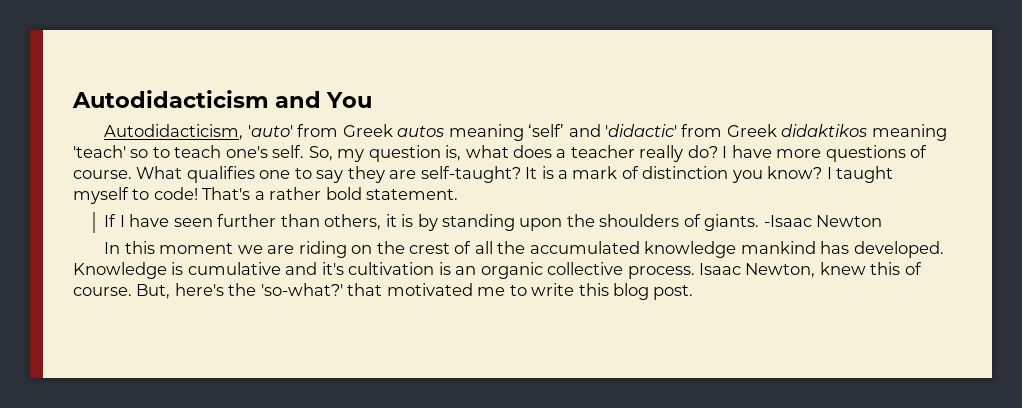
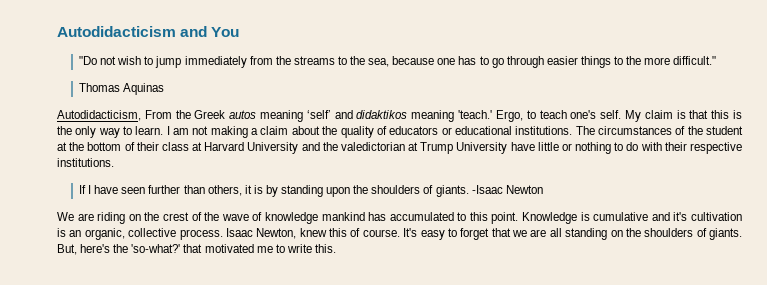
+ "Do not wish to jump immediately from the streams to the sea, because one has to go through easier things to the more difficult."
+ Thomas Aquinas
- Autodidacticism, 'auto' from Greek autos meaning ‘self’ and 'didactic' from Greek didaktikos meaning 'teach' so to teach one's self. So, my question is, what does a teacher really do? I have more questions of course. What qualifies one to say they are self-taught? It is a mark of distinction you know? I taught myself to code! That's a rather bold statement.
+ Autodidacticism, From the Greek autos meaning ‘self’ and didaktikos meaning 'teach.' Ergo, to teach one's self. My claim is that this is the only way to learn. I am not making a claim about the quality of educators or educational institutions. The circumstances of the student at the bottom of their class at Harvard University and the valedictorian at Trump University have little or nothing to do with their respective institutions.
- In this moment we are riding on the crest of all the accumulated knowledge mankind has developed.
+ We are riding on the crest of the wave of knowledge mankind has accumulated to this point.
- Knowledge is cumulative and it's cultivation is an organic collective process.
+ Knowledge is cumulative and it's cultivation is an organic, collective process.
+ It's easy to forget that we are all standing on the shoulders of giants.
- But, here's the 'so-what?' that motivated me to write this blog post.
+ But, here's the 'so-what?' that motivated me to write this.

